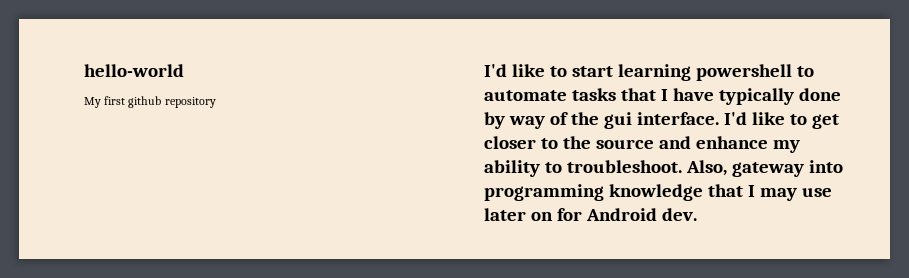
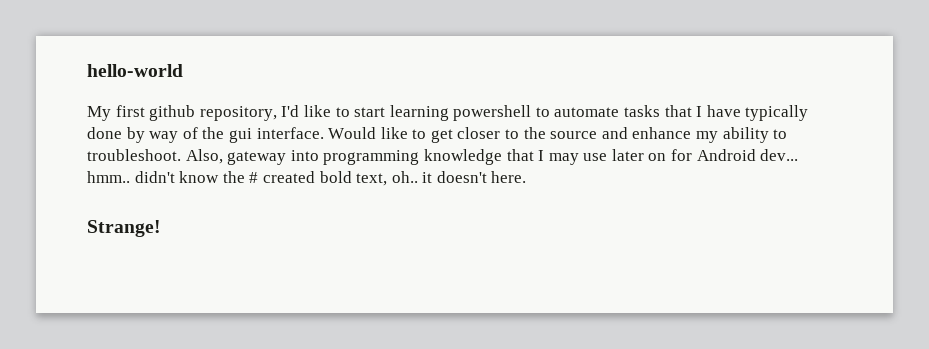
- My first github repository
- I'd like to start learning powershell to automate tasks that I have typically done by way of the gui interface.
+ My first github repository, I'd like to start learning powershell to automate tasks that I have typically done by way of the gui interface.
- I'd like to get closer to the source and enhance my ability to troubleshoot.
+ Would like to get closer to the source and enhance my ability to troubleshoot.
- Also, gateway into programming knowledge that I may use later on for Android dev.
+ Also, gateway into programming knowledge that I may use later on for Android dev... hmm.. didn't know the # created bold text, oh.. it doesn't here.
+ Strange!

